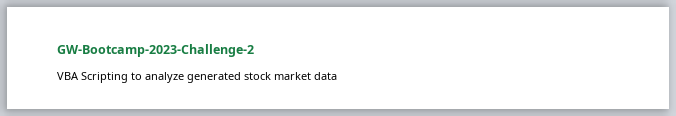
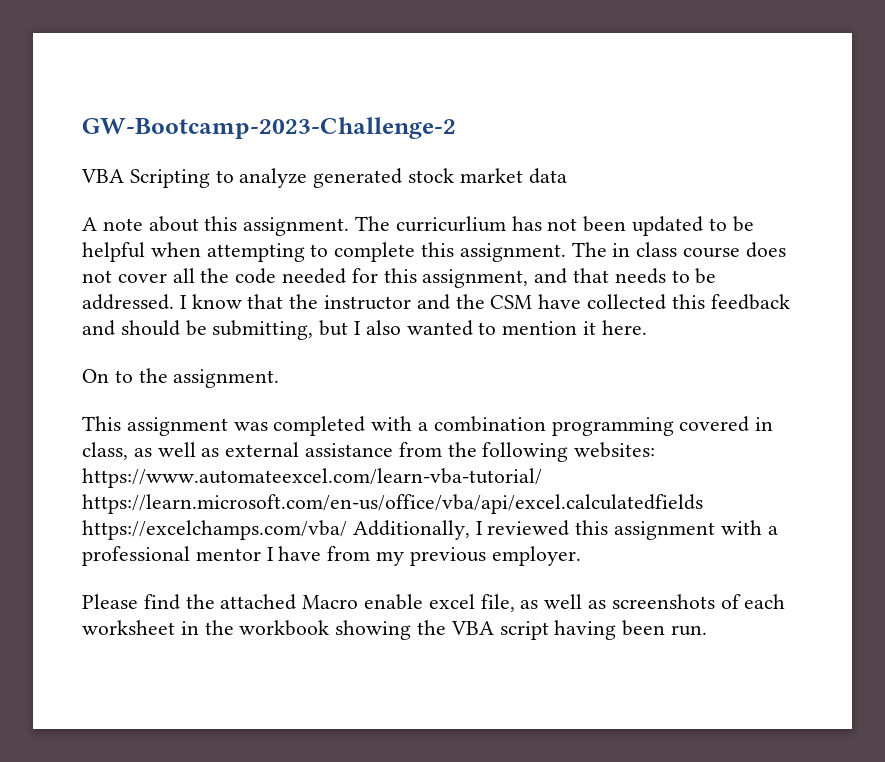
+ A note about this assignment. The curricurlium has not been updated to be helpful when attempting to complete this assignment. The in class course does not cover all the code needed for this assignment, and that needs to be addressed. I know that the instructor and the CSM have collected this feedback and should be submitting, but I also wanted to mention it here.
+ On to the assignment.
+ This assignment was completed with a combination programming covered in class, as well as external assistance from the following websites: https://www.automateexcel.com/learn-vba-tutorial/ https://learn.microsoft.com/en-us/office/vba/api/excel.calculatedfields https://excelchamps.com/vba/ Additionally, I reviewed this assignment with a professional mentor I have from my previous employer.
+ Please find the attached Macro enable excel file, as well as screenshots of each worksheet in the workbook showing the VBA script having been run.

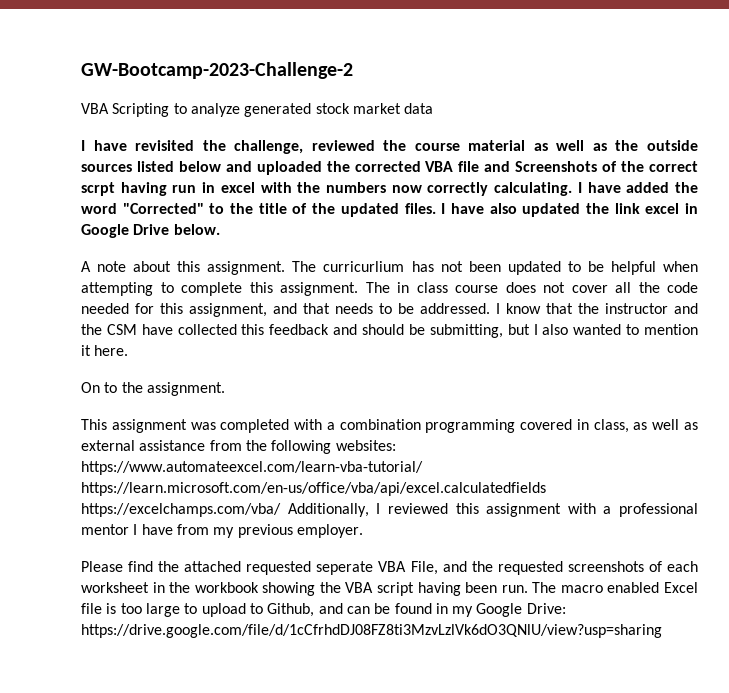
+ I have revisited the challenge, reviewed the course material as well as the outside sources listed below and uploaded the corrected VBA file and Screenshots of the correct scrpt having run in excel with the numbers now correctly calculating. I have added the word "Corrected" to the title of the updated files. I have also updated the link excel in Google Drive below.
- Please find the attached Macro enable excel file, as well as screenshots of each worksheet in the workbook showing the VBA script having been run.
+ Please find the attached requested seperate VBA File, and the requested screenshots of each worksheet in the workbook showing the VBA script having been run.
+ The macro enabled Excel file is too large to upload to Github, and can be found in my Google Drive: https://drive.google.com/file/d/1cCfrhdDJ08FZ8ti3MzvLzlVk6dO3QNlU/view?usp=sharing

